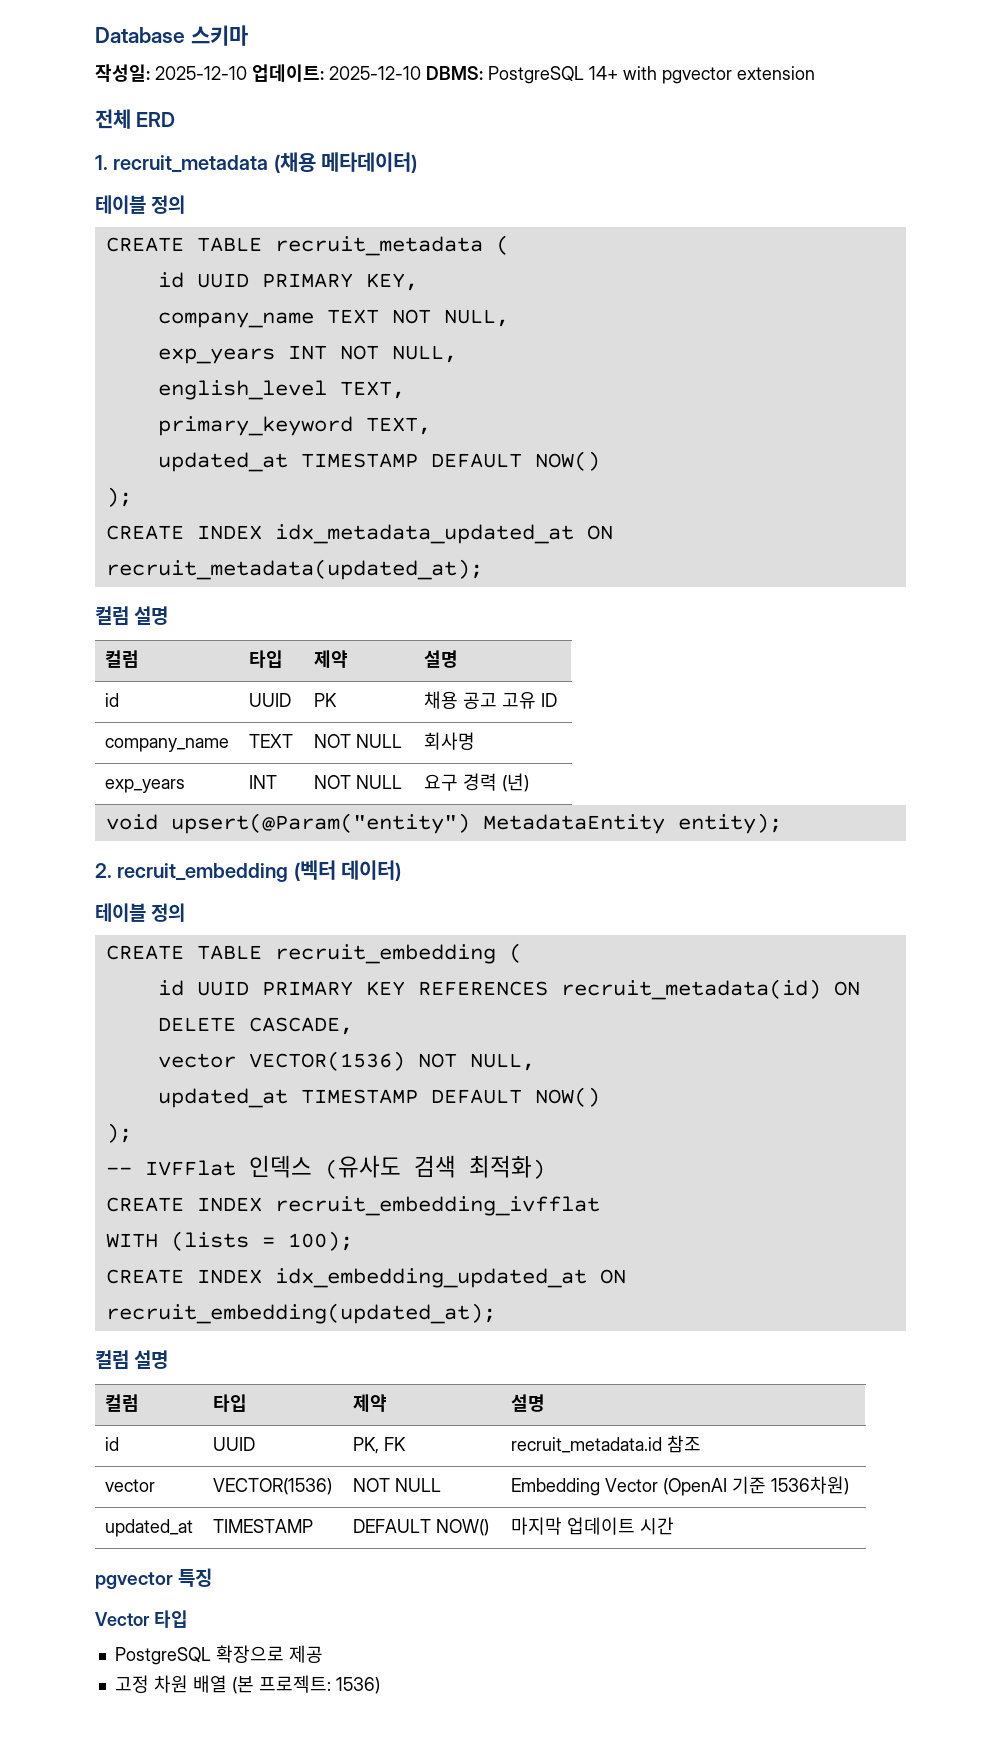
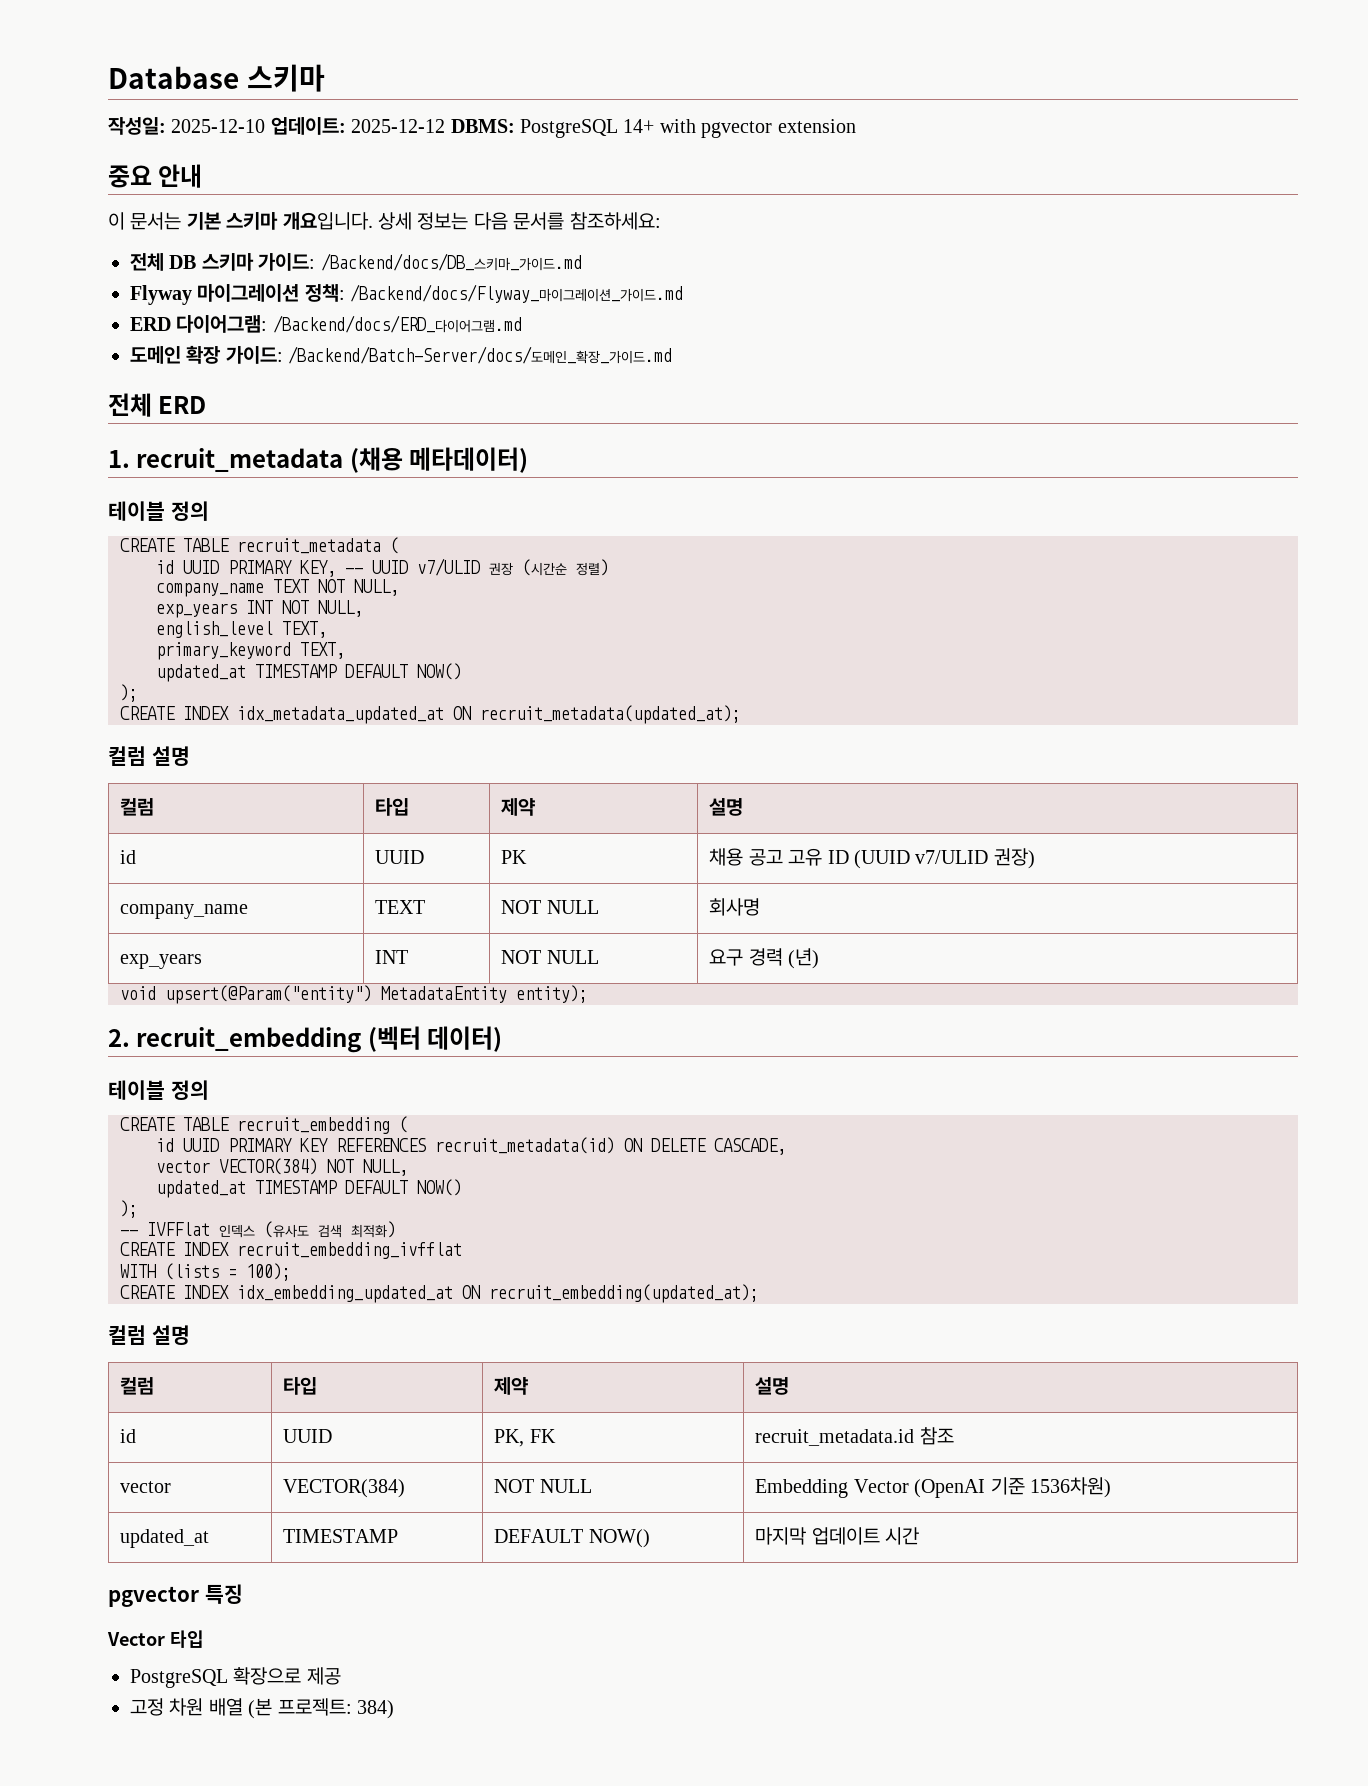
- 작성일: 2025-12-10 업데이트: 2025-12-10 DBMS: PostgreSQL 14+ with pgvector extension
+ 작성일: 2025-12-10 업데이트: 2025-12-12 DBMS: PostgreSQL 14+ with pgvector extension
+ 중요 안내
+ 이 문서는 기본 스키마 개요입니다. 상세 정보는 다음 문서를 참조하세요:
+ 전체 DB 스키마 가이드: /Backend/docs/DB_스키마_가이드.md
+ Flyway 마이그레이션 정책: /Backend/docs/Flyway_마이그레이션_가이드.md
+ ERD 다이어그램: /Backend/docs/ERD_다이어그램.md
+ 도메인 확장 가이드: /Backend/Batch-Server/docs/도메인_확장_가이드.md
- id UUID PRIMARY KEY,
+ id UUID PRIMARY KEY, -- UUID v7/ULID 권장 (시간순 정렬)
- id | UUID | PK | 채용 공고 고유 ID
+ id | UUID | PK | 채용 공고 고유 ID (UUID v7/ULID 권장)
- vector VECTOR(1536) NOT NULL,
+ vector VECTOR(384) NOT NULL,
- vector | VECTOR(1536) | NOT NULL | Embedding Vector (OpenAI 기준 1536차원)
+ vector | VECTOR(384) | NOT NULL | Embedding Vector (OpenAI 기준 1536차원)
- 고정 차원 배열 (본 프로젝트: 1536)
+ 고정 차원 배열 (본 프로젝트: 384)

